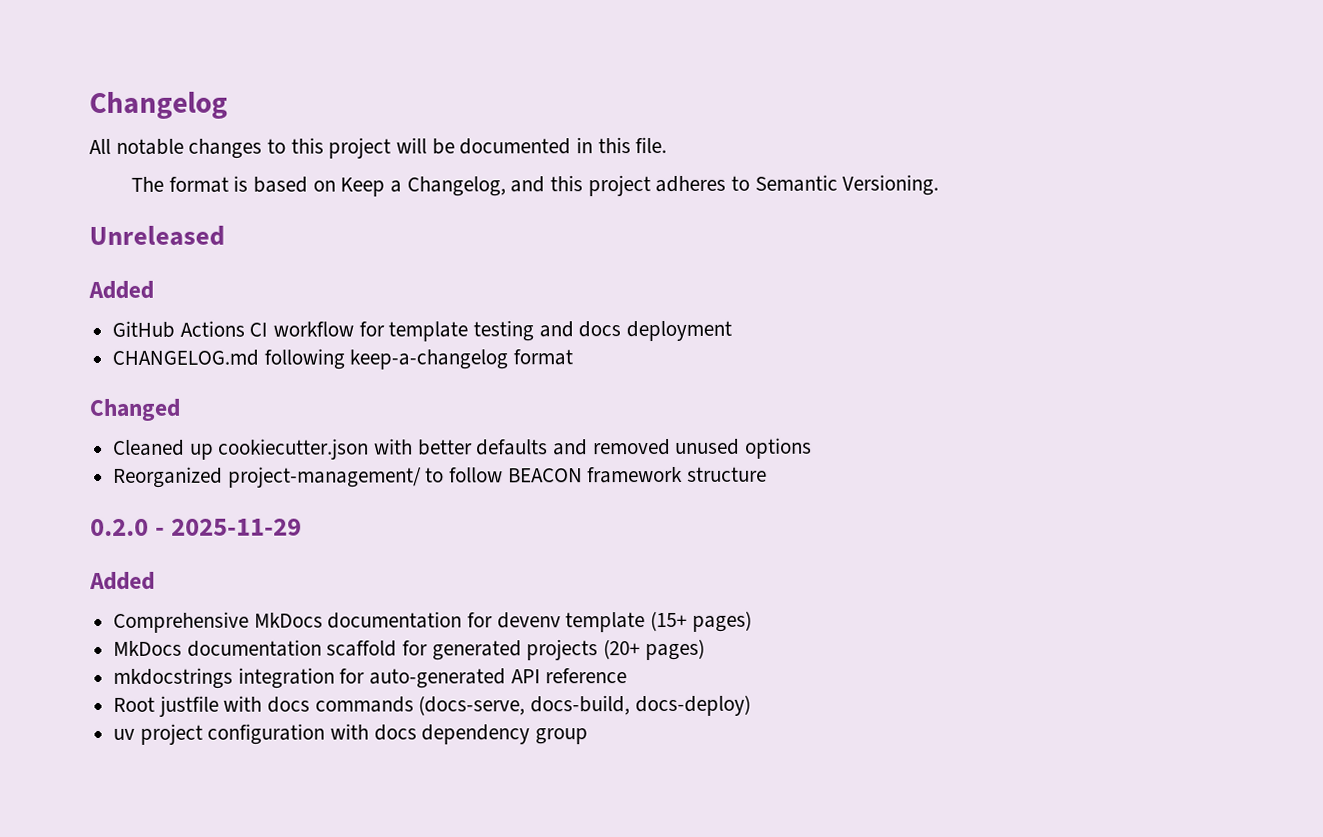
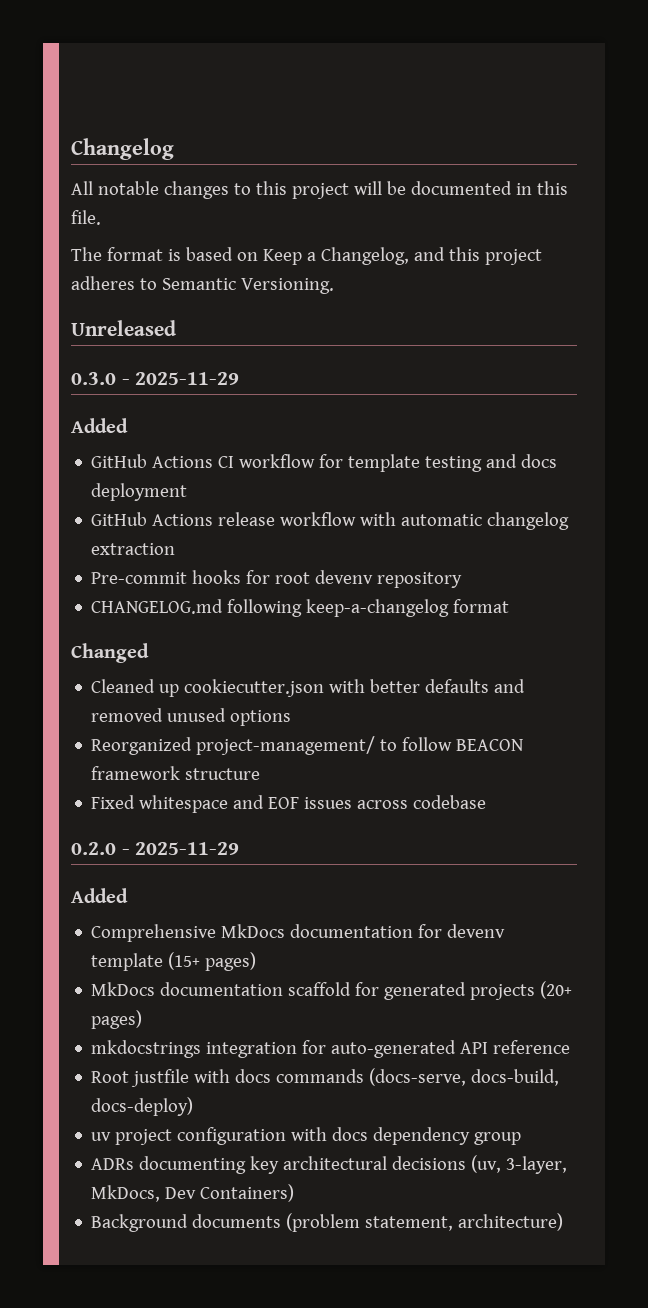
+ 0.3.0 - 2025-11-29
+ GitHub Actions release workflow with automatic changelog extraction
+ Pre-commit hooks for root devenv repository
+ Fixed whitespace and EOF issues across codebase
+ ADRs documenting key architectural decisions (uv, 3-layer, MkDocs, Dev Containers)
+ Background documents (problem statement, architecture)

